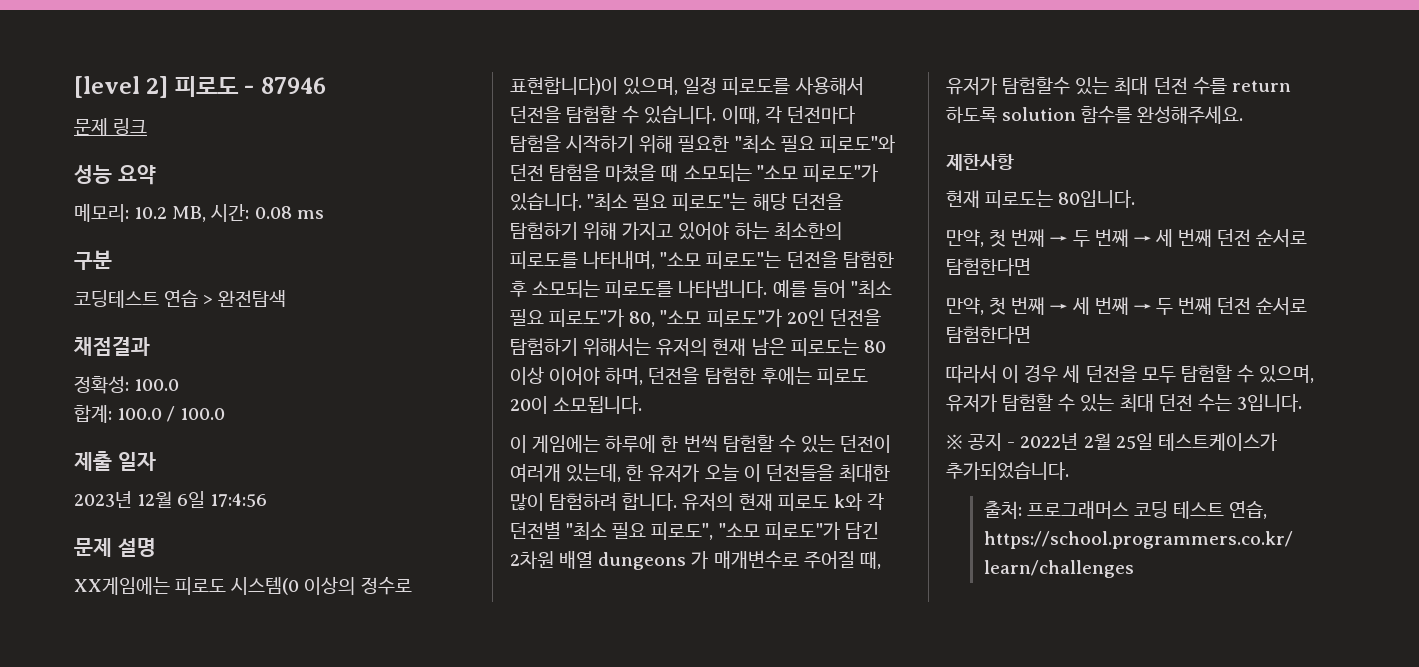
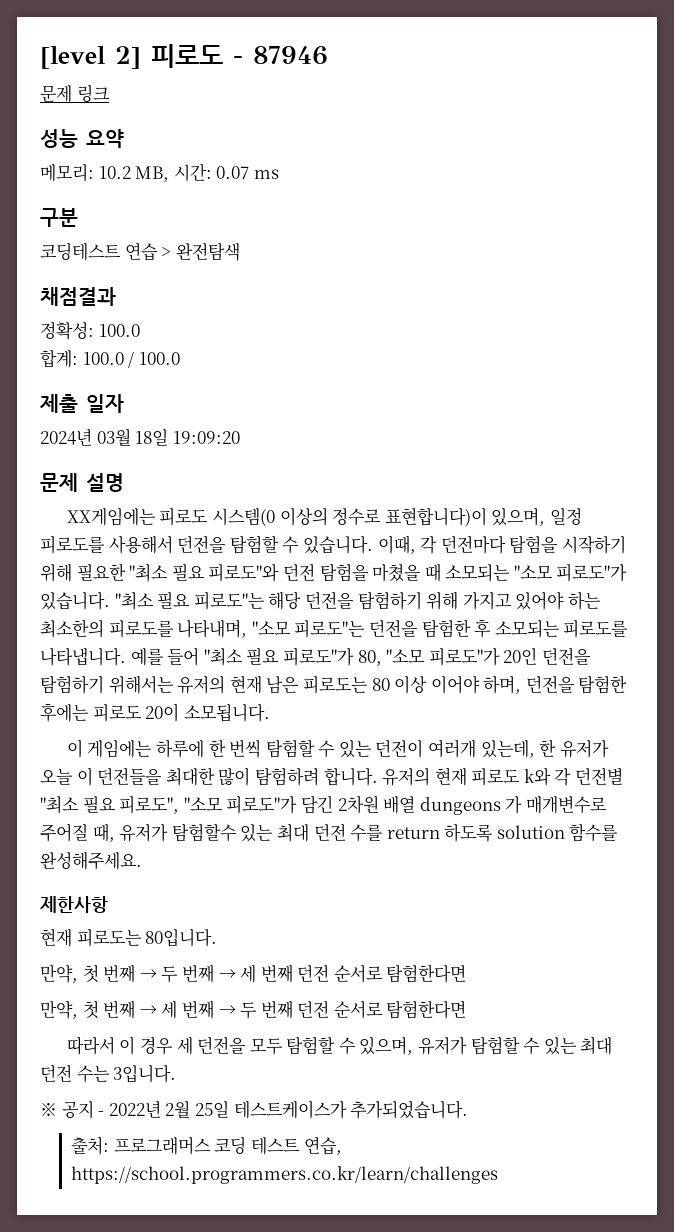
- 메모리: 10.2 MB, 시간: 0.08 ms
+ 메모리: 10.2 MB, 시간: 0.07 ms
- 2023년 12월 6일 17:4:56
+ 2024년 03월 18일 19:09:20

